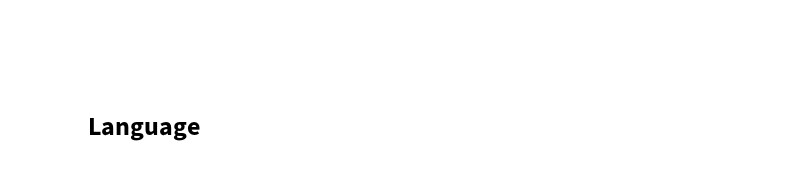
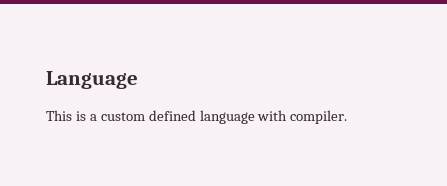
+ This is a custom defined language with compiler.

